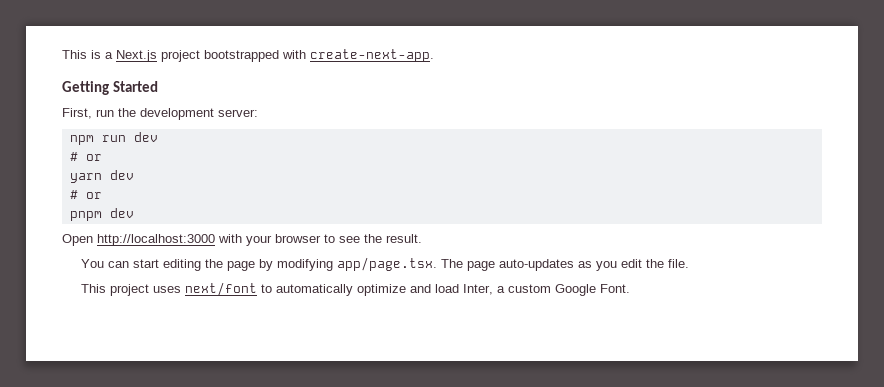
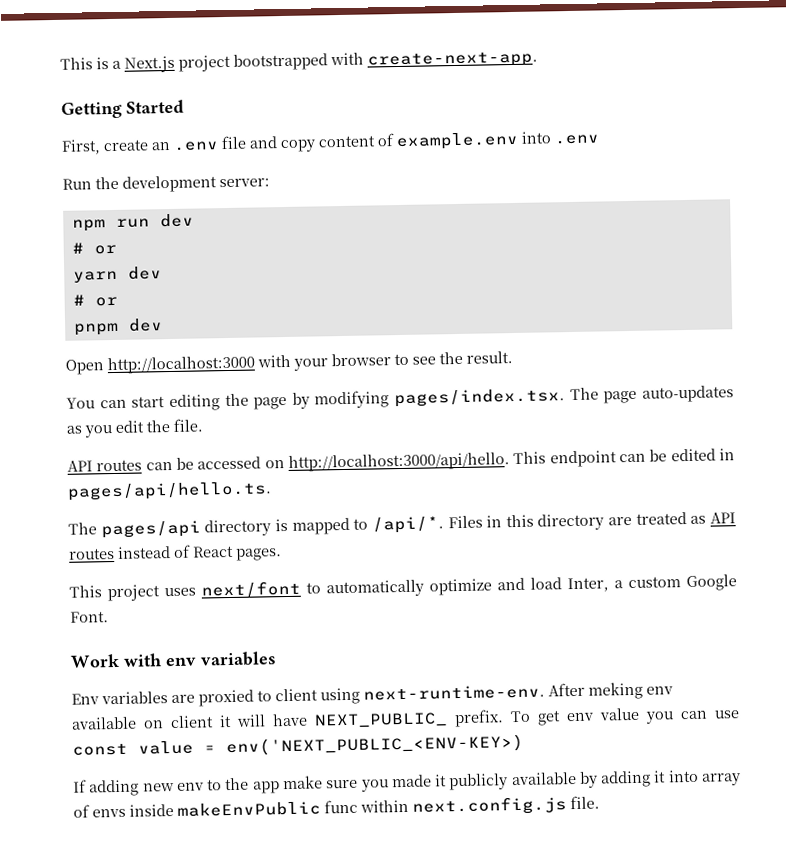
- First, run the development server:
+ First, create an .env file and copy content of example.env into .env
+ Run the development server:
- You can start editing the page by modifying app/page.tsx. The page auto-updates as you edit the file.
+ You can start editing the page by modifying pages/index.tsx. The page auto-updates as you edit the file.
+ API routes can be accessed on http://localhost:3000/api/hello. This endpoint can be edited in pages/api/hello.ts.
+ The pages/api directory is mapped to /api/*. Files in this directory are treated as API routes instead of React pages.
+ Work with env variables
+ Env variables are proxied to client using next-runtime-env. After meking env available on client it will have NEXT_PUBLIC_ prefix. To get env value you can use const value = env('NEXT_PUBLIC_<ENV-KEY>)
+ If adding new env to the app make sure you made it publicly available by adding it into array of envs inside makeEnvPublic func within next.config.js file.

